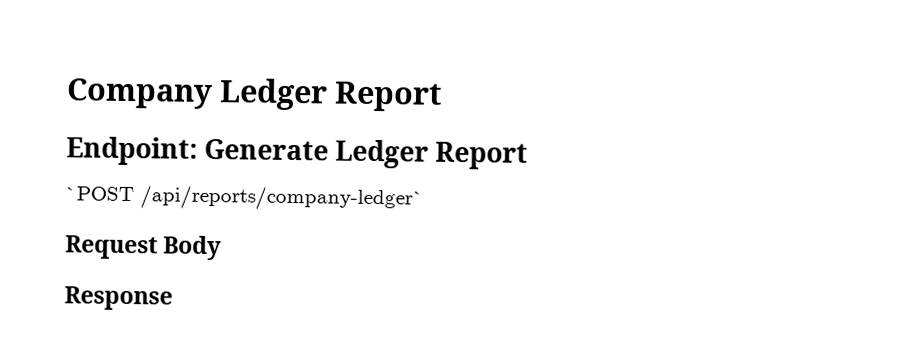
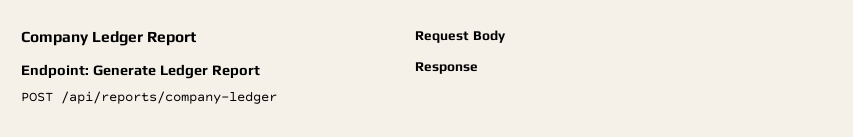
- `POST /api/reports/company-ledger`
+ POST /api/reports/company-ledger

